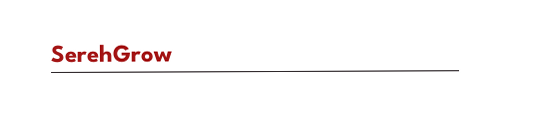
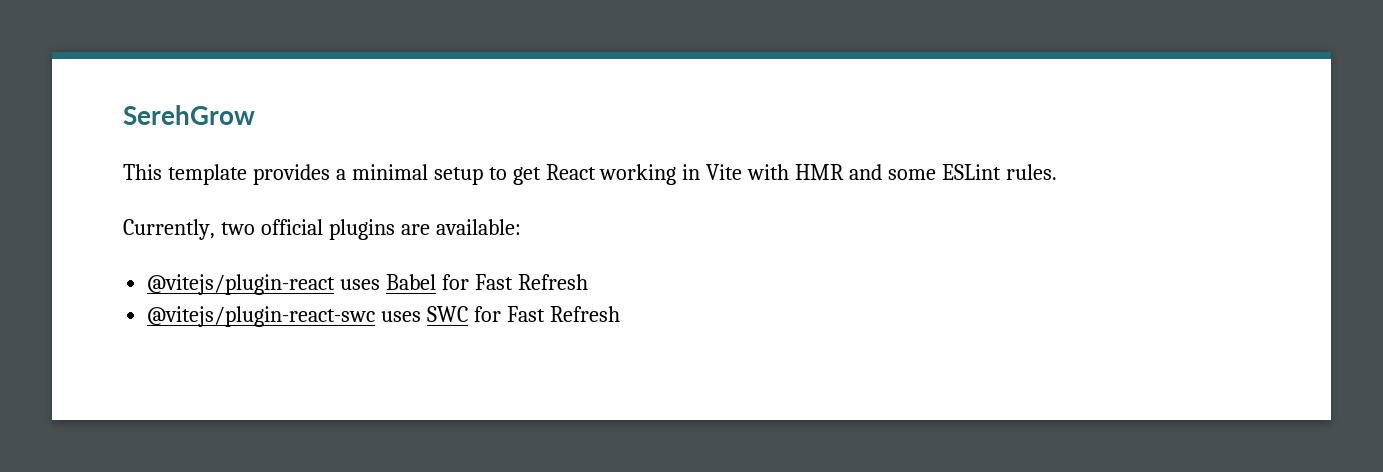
+ This template provides a minimal setup to get React working in Vite with HMR and some ESLint rules.
+ Currently, two official plugins are available:
+ @vitejs/plugin-react uses Babel for Fast Refresh
+ @vitejs/plugin-react-swc uses SWC for Fast Refresh

